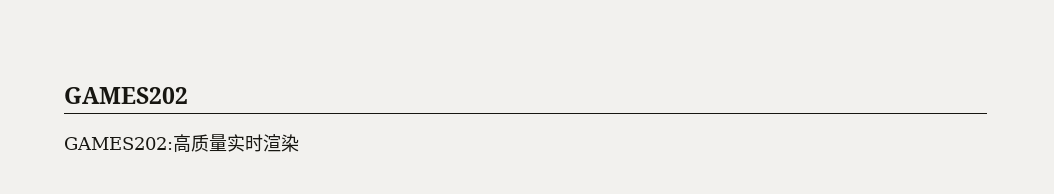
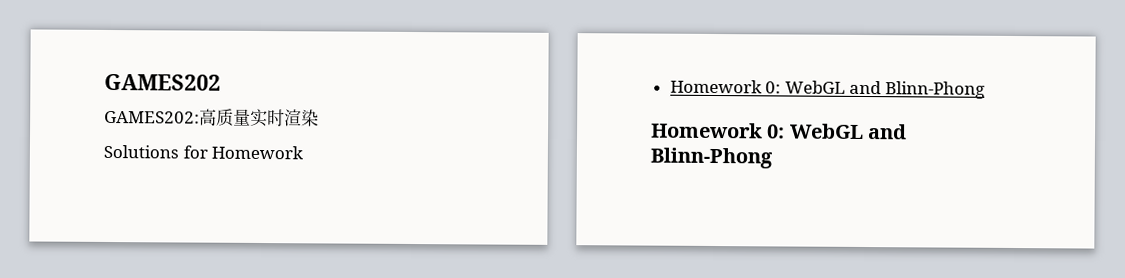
+ Solutions for Homework
+ Homework 0: WebGL and Blinn-Phong
+ Homework 0: WebGL and Blinn-Phong

